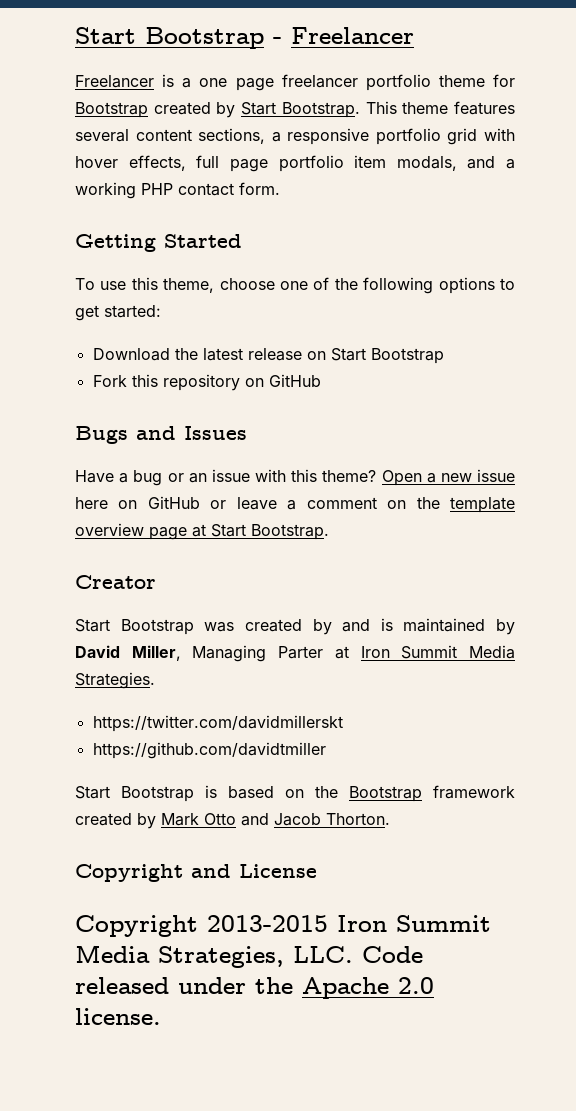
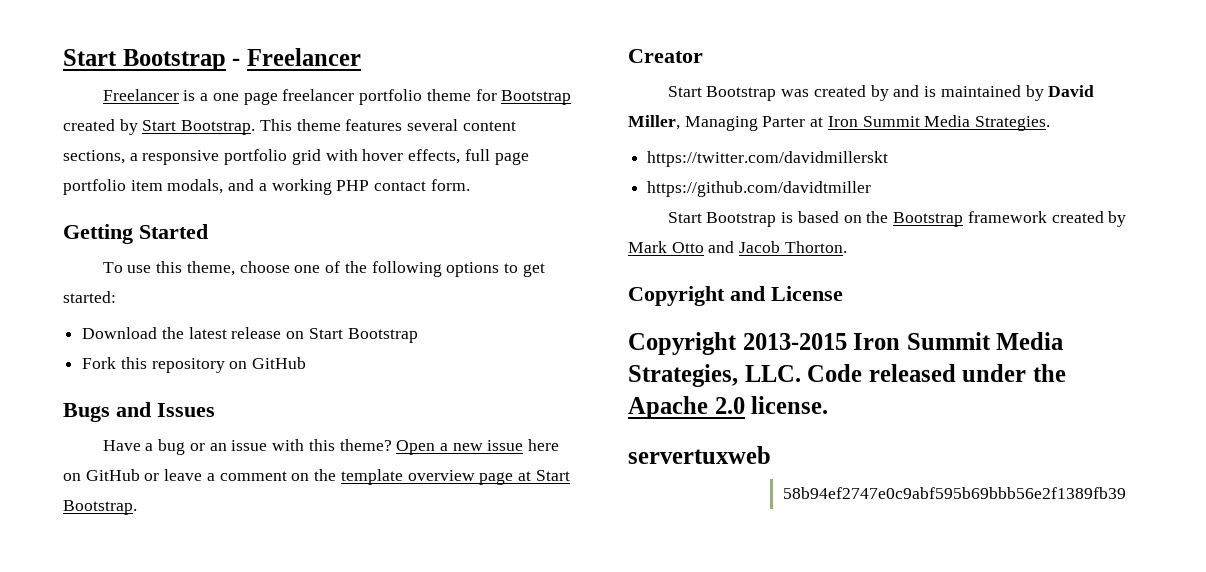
+ servertuxweb
+ 58b94ef2747e0c9abf595b69bbb56e2f1389fb39

